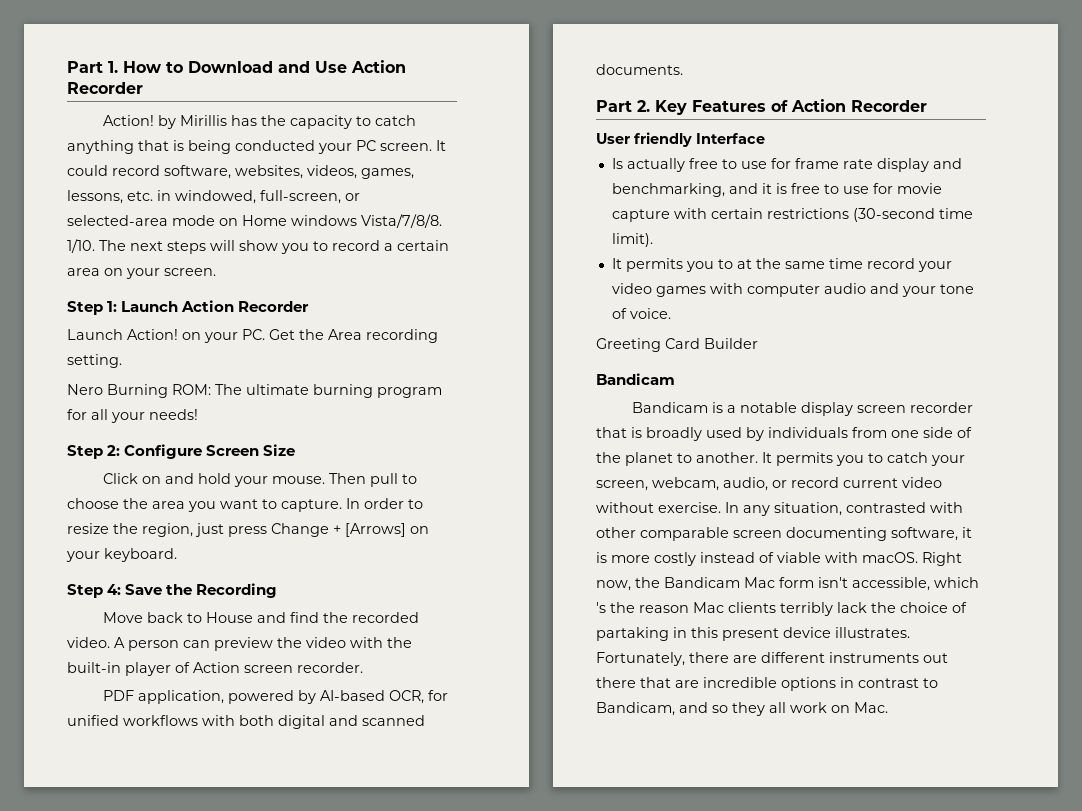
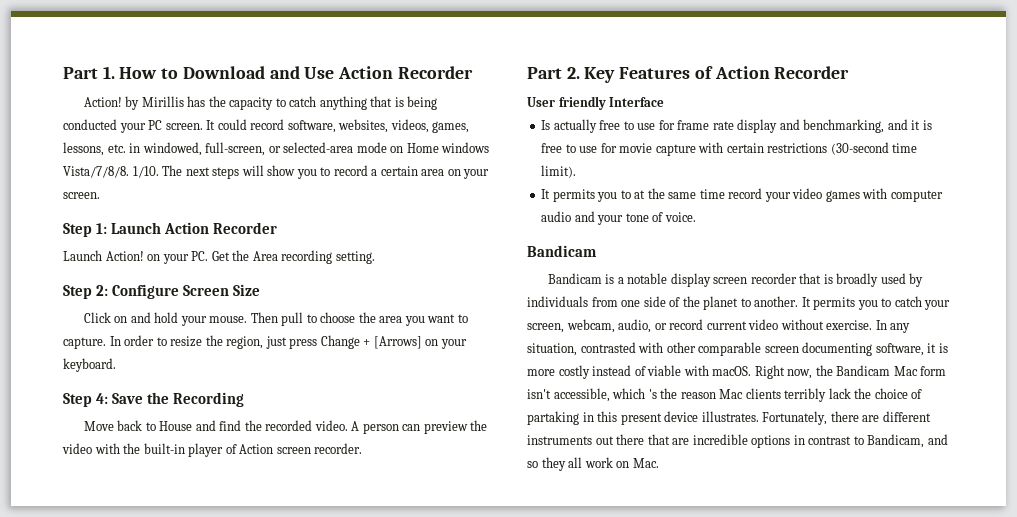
- Nero Burning ROM: The ultimate burning program for all your needs!
- PDF application, powered by AI-based OCR, for unified workflows with both digital and scanned documents.
- Greeting Card Builder

